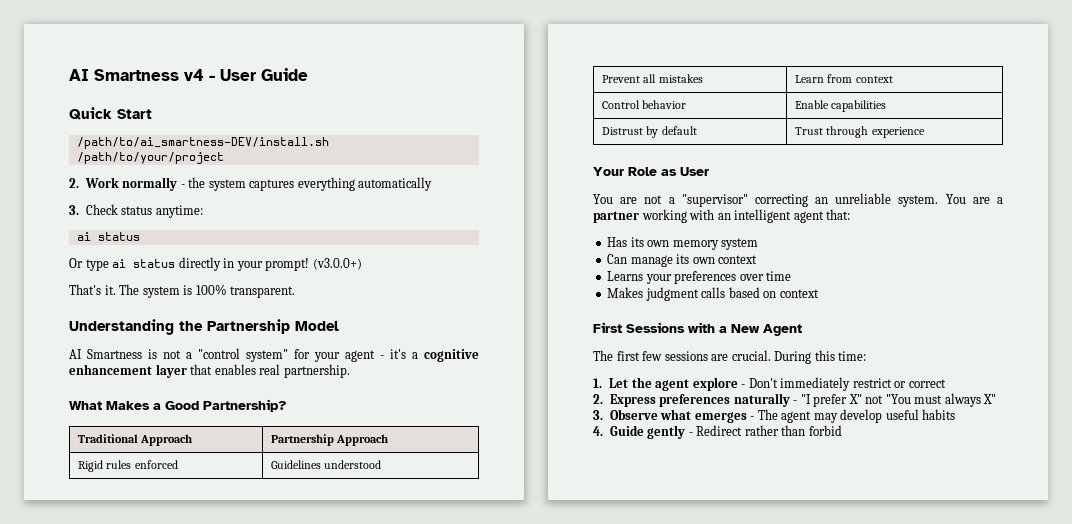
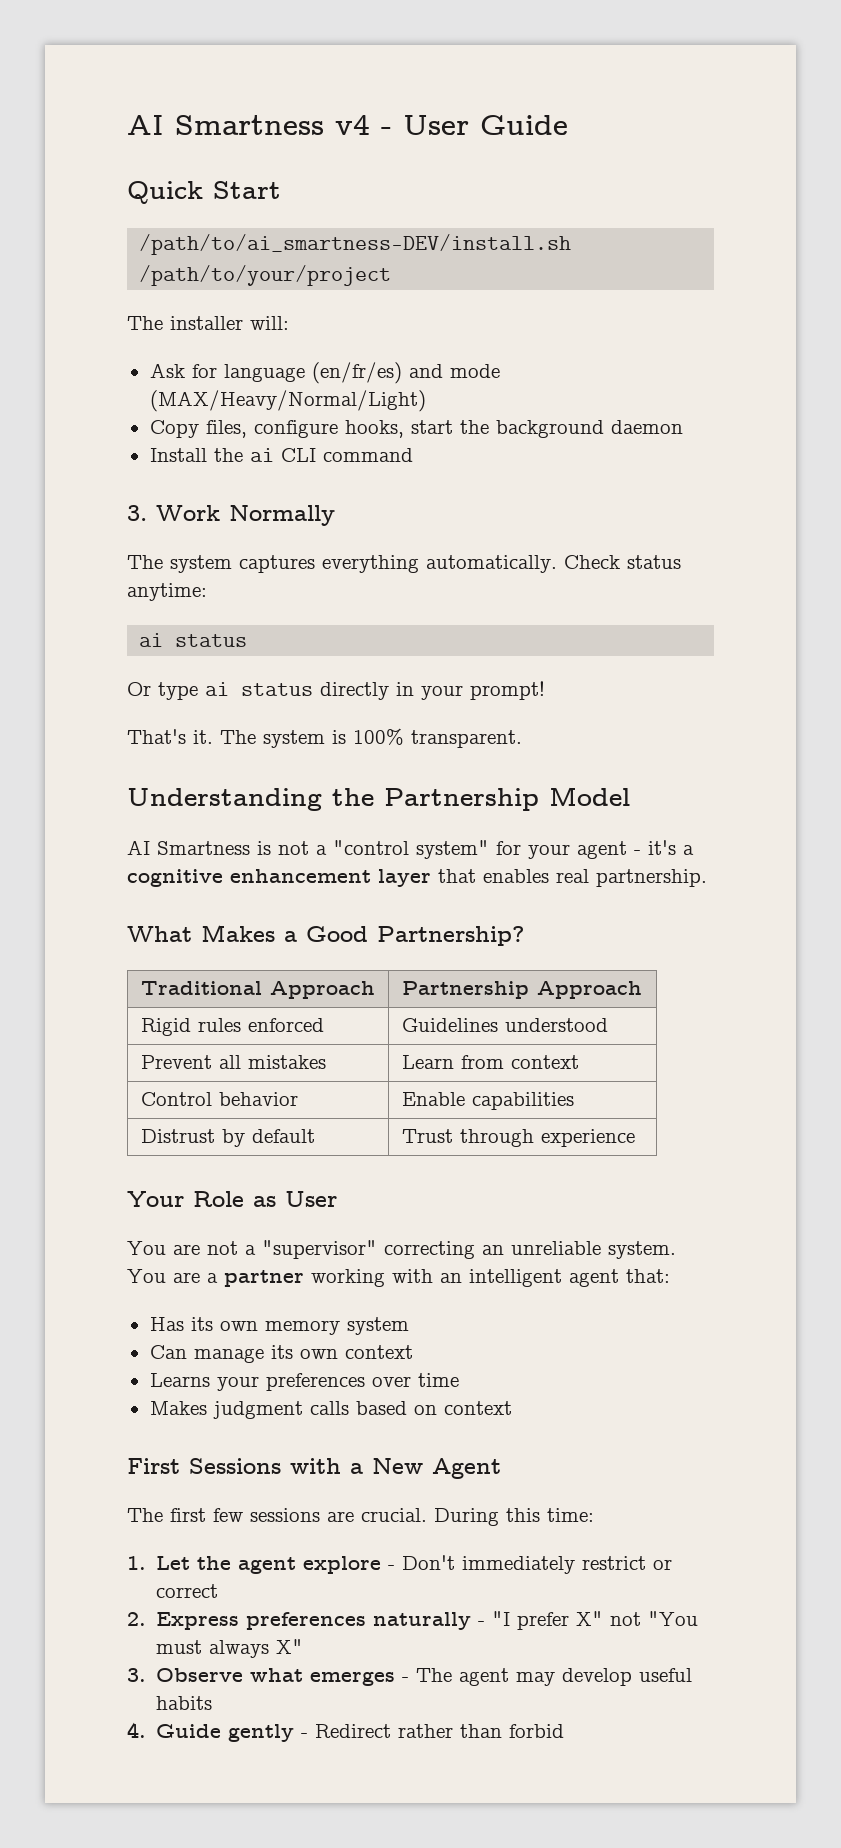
- 2. Work normally - the system captures everything automatically
- 3. Check status anytime:
+ The installer will:
+ Ask for language (en/fr/es) and mode (MAX/Heavy/Normal/Light)
+ Copy files, configure hooks, start the background daemon
+ Install the ai CLI command
+ 3. Work Normally
+ The system captures everything automatically. Check status anytime:
- (v3.0.0+)

